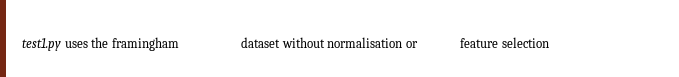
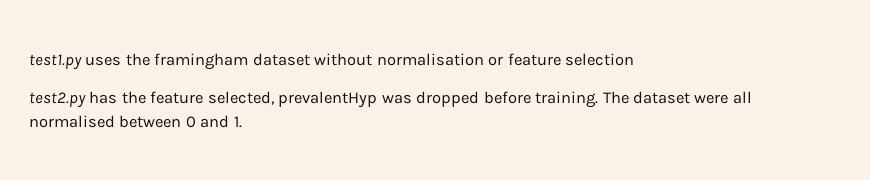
+ test2.py has the feature selected, prevalentHyp was dropped before training. The dataset were all normalised between 0 and 1.

